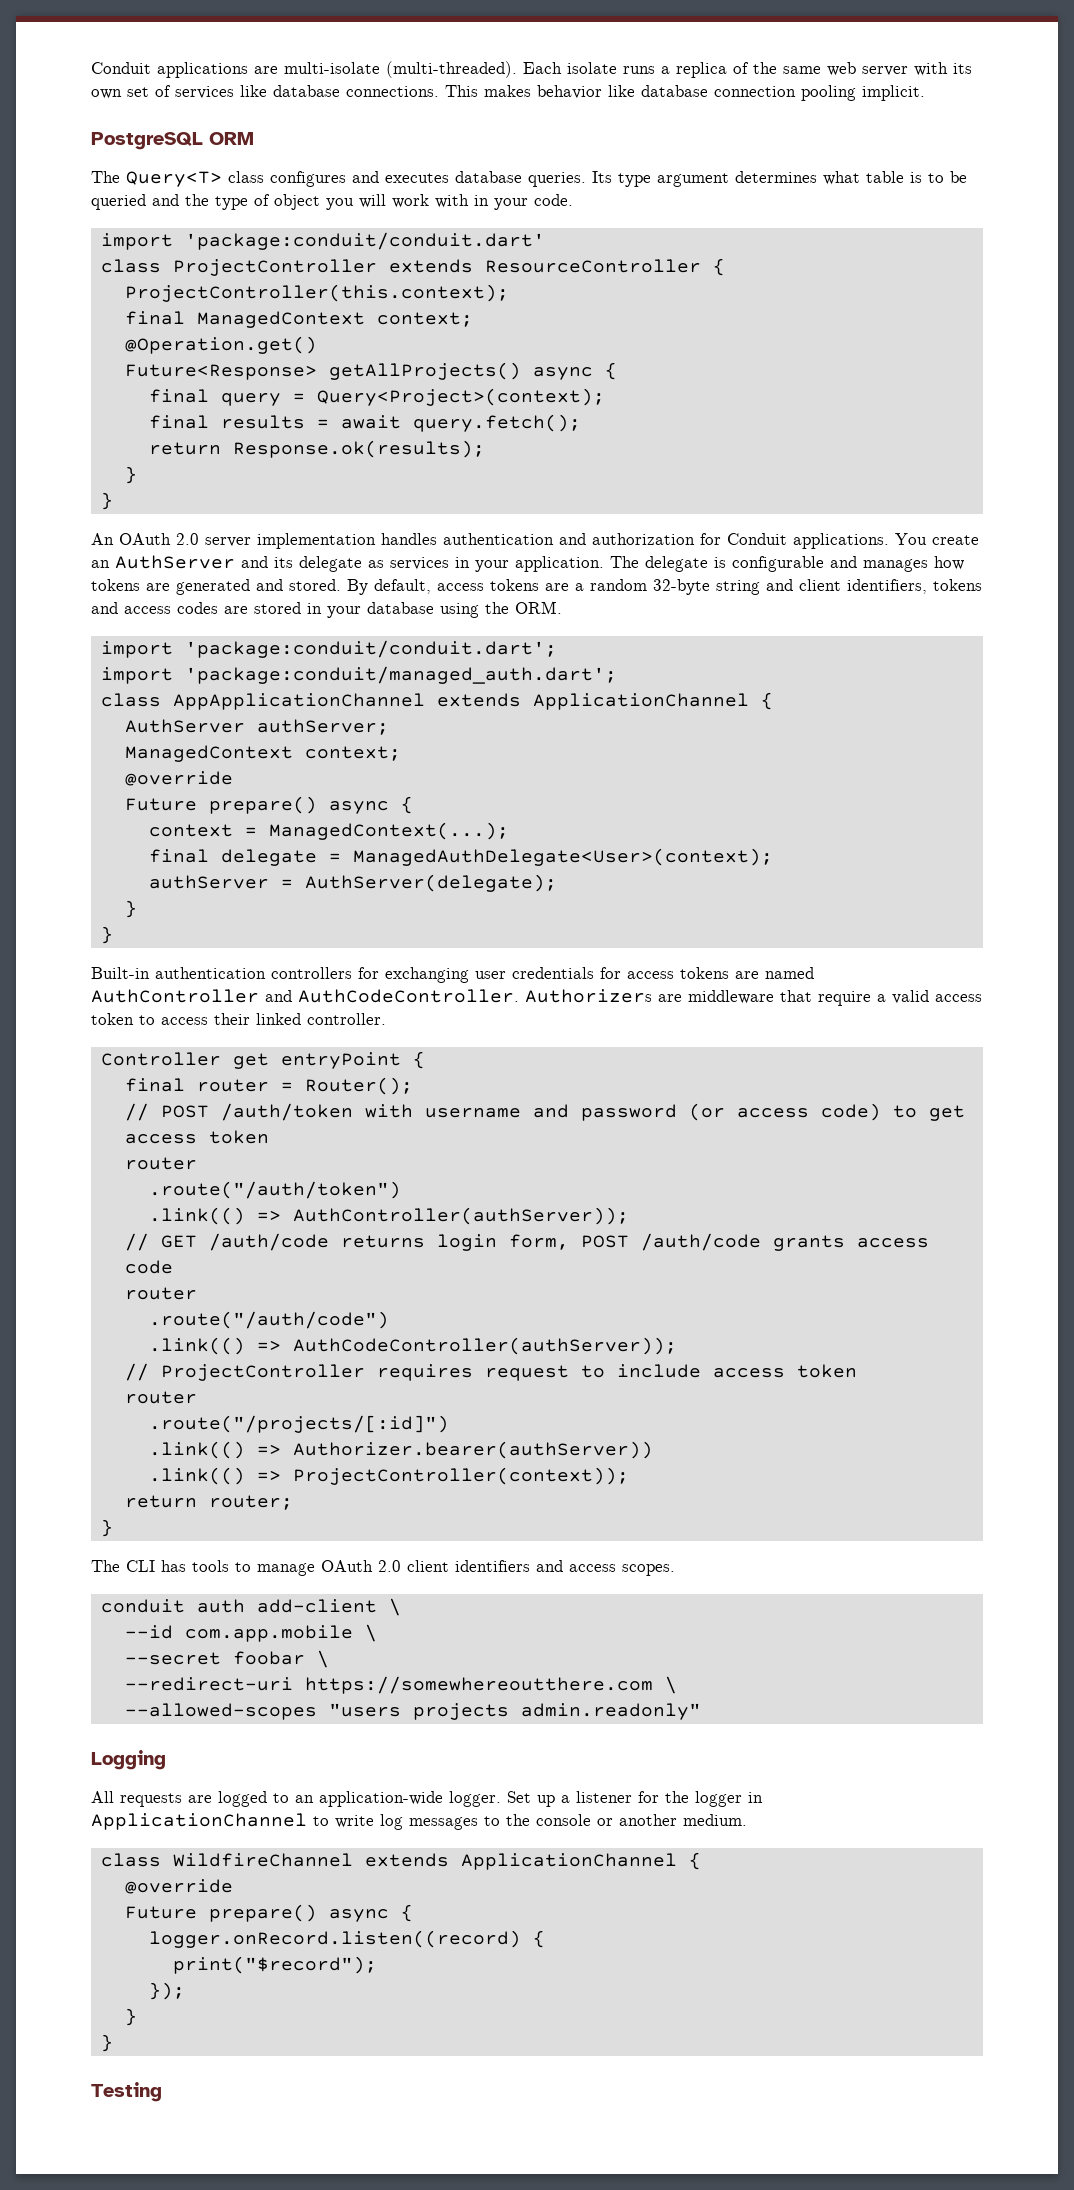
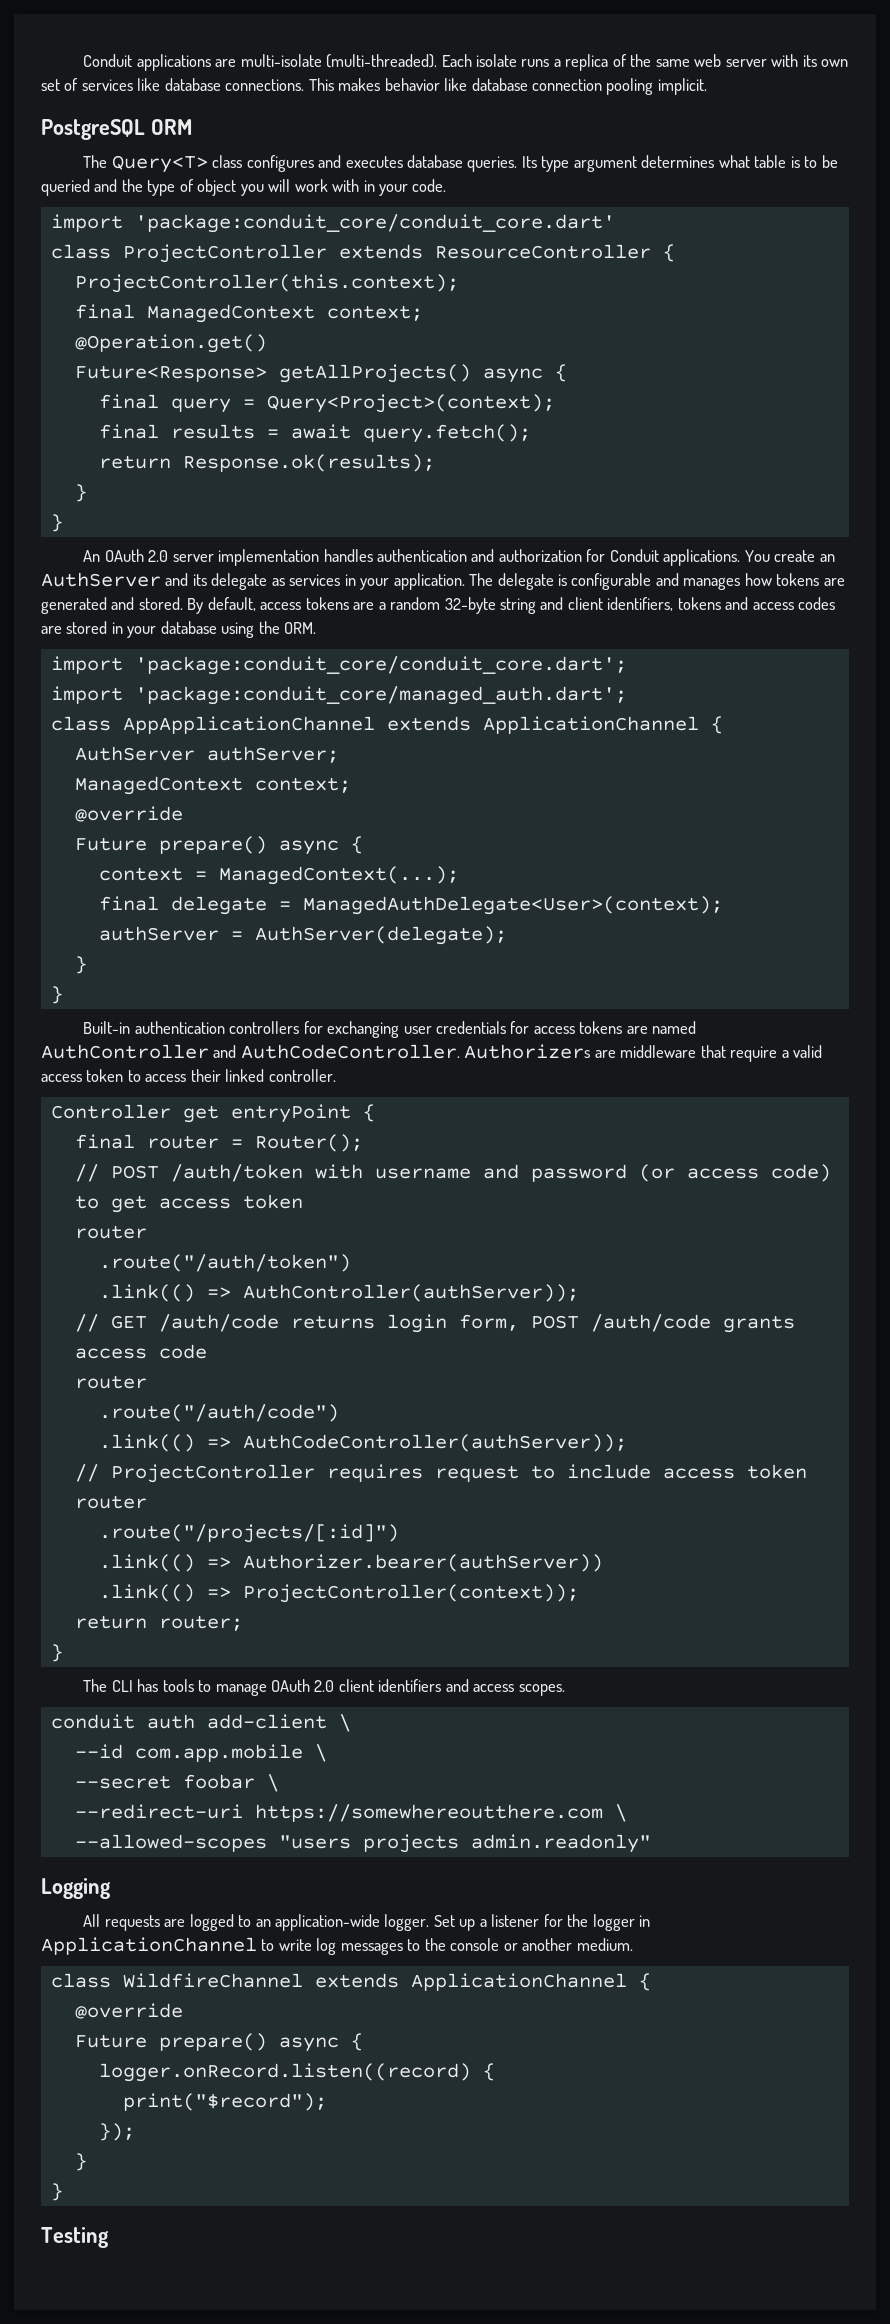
- import 'package:conduit/conduit.dart'
+ import 'package:conduit_core/conduit_core.dart'
- import 'package:conduit/conduit.dart';
- import 'package:conduit/managed_auth.dart';
+ import 'package:conduit_core/conduit_core.dart';
+ import 'package:conduit_core/managed_auth.dart';

